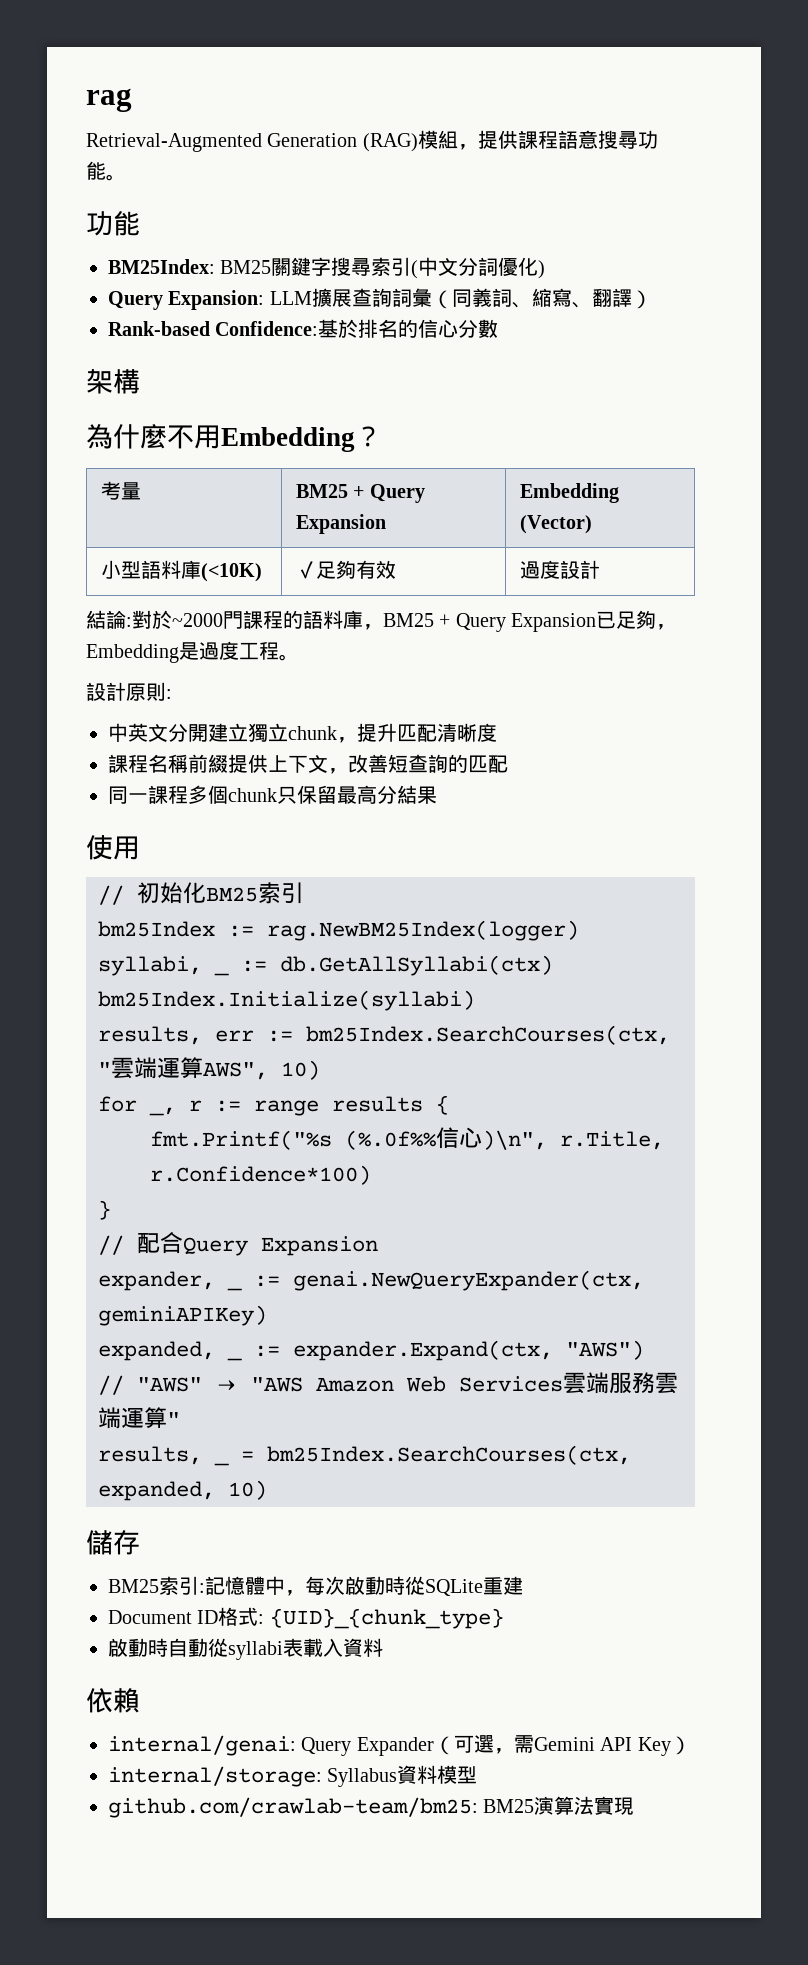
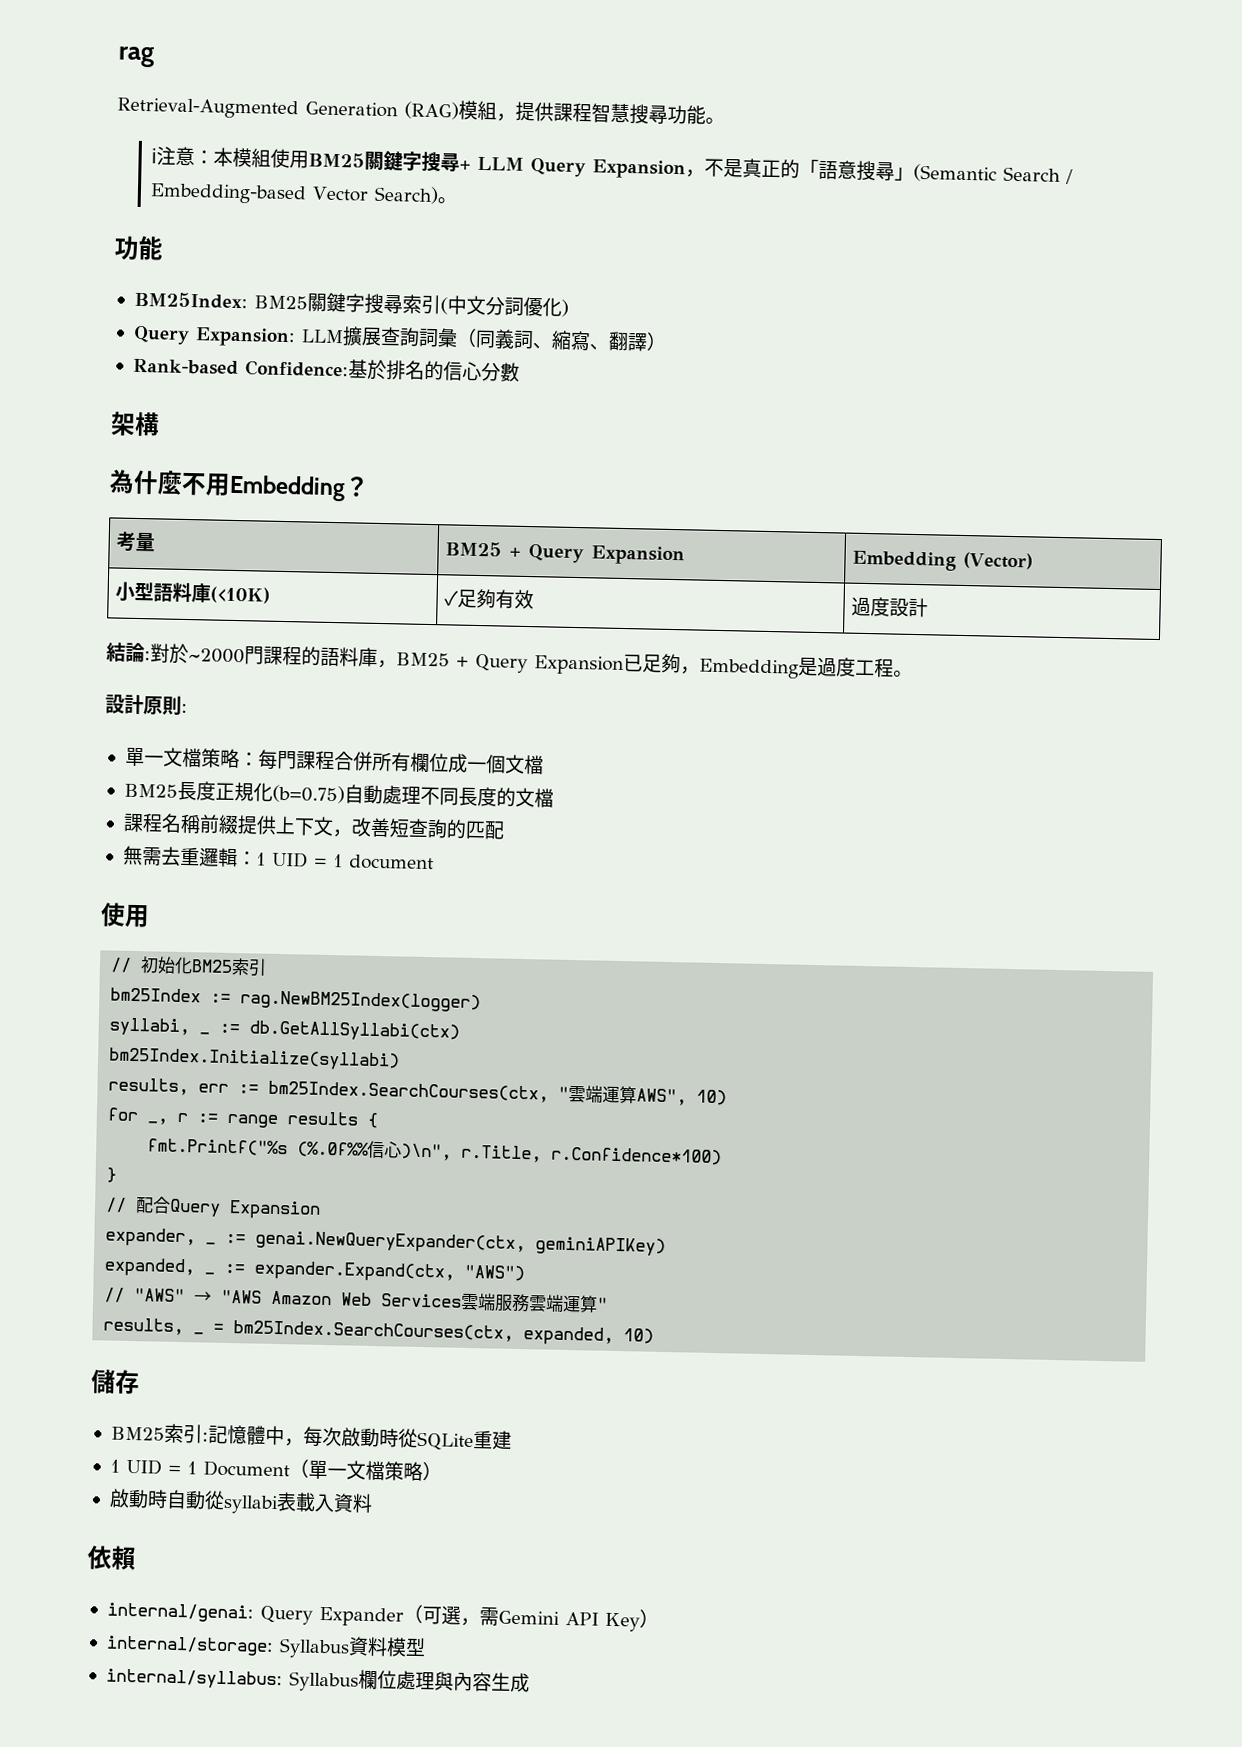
- Retrieval-Augmented Generation (RAG)模組，提供課程語意搜尋功能。
+ Retrieval-Augmented Generation (RAG)模組，提供課程智慧搜尋功能。
+ ℹ注意：本模組使用BM25關鍵字搜尋+ LLM Query Expansion，不是真正的「語意搜尋」(Semantic Search / Embedding-based Vector Search)。
- 中英文分開建立獨立chunk，提升匹配清晰度
+ 單一文檔策略：每門課程合併所有欄位成一個文檔
+ BM25長度正規化(b=0.75)自動處理不同長度的文檔
- 同一課程多個chunk只保留最高分結果
+ 無需去重邏輯：1 UID = 1 document
- Document ID格式: {UID}_{chunk_type}
+ 1 UID = 1 Document（單一文檔策略）
- github.com/crawlab-team/bm25: BM25演算法實現
+ internal/syllabus: Syllabus欄位處理與內容生成

